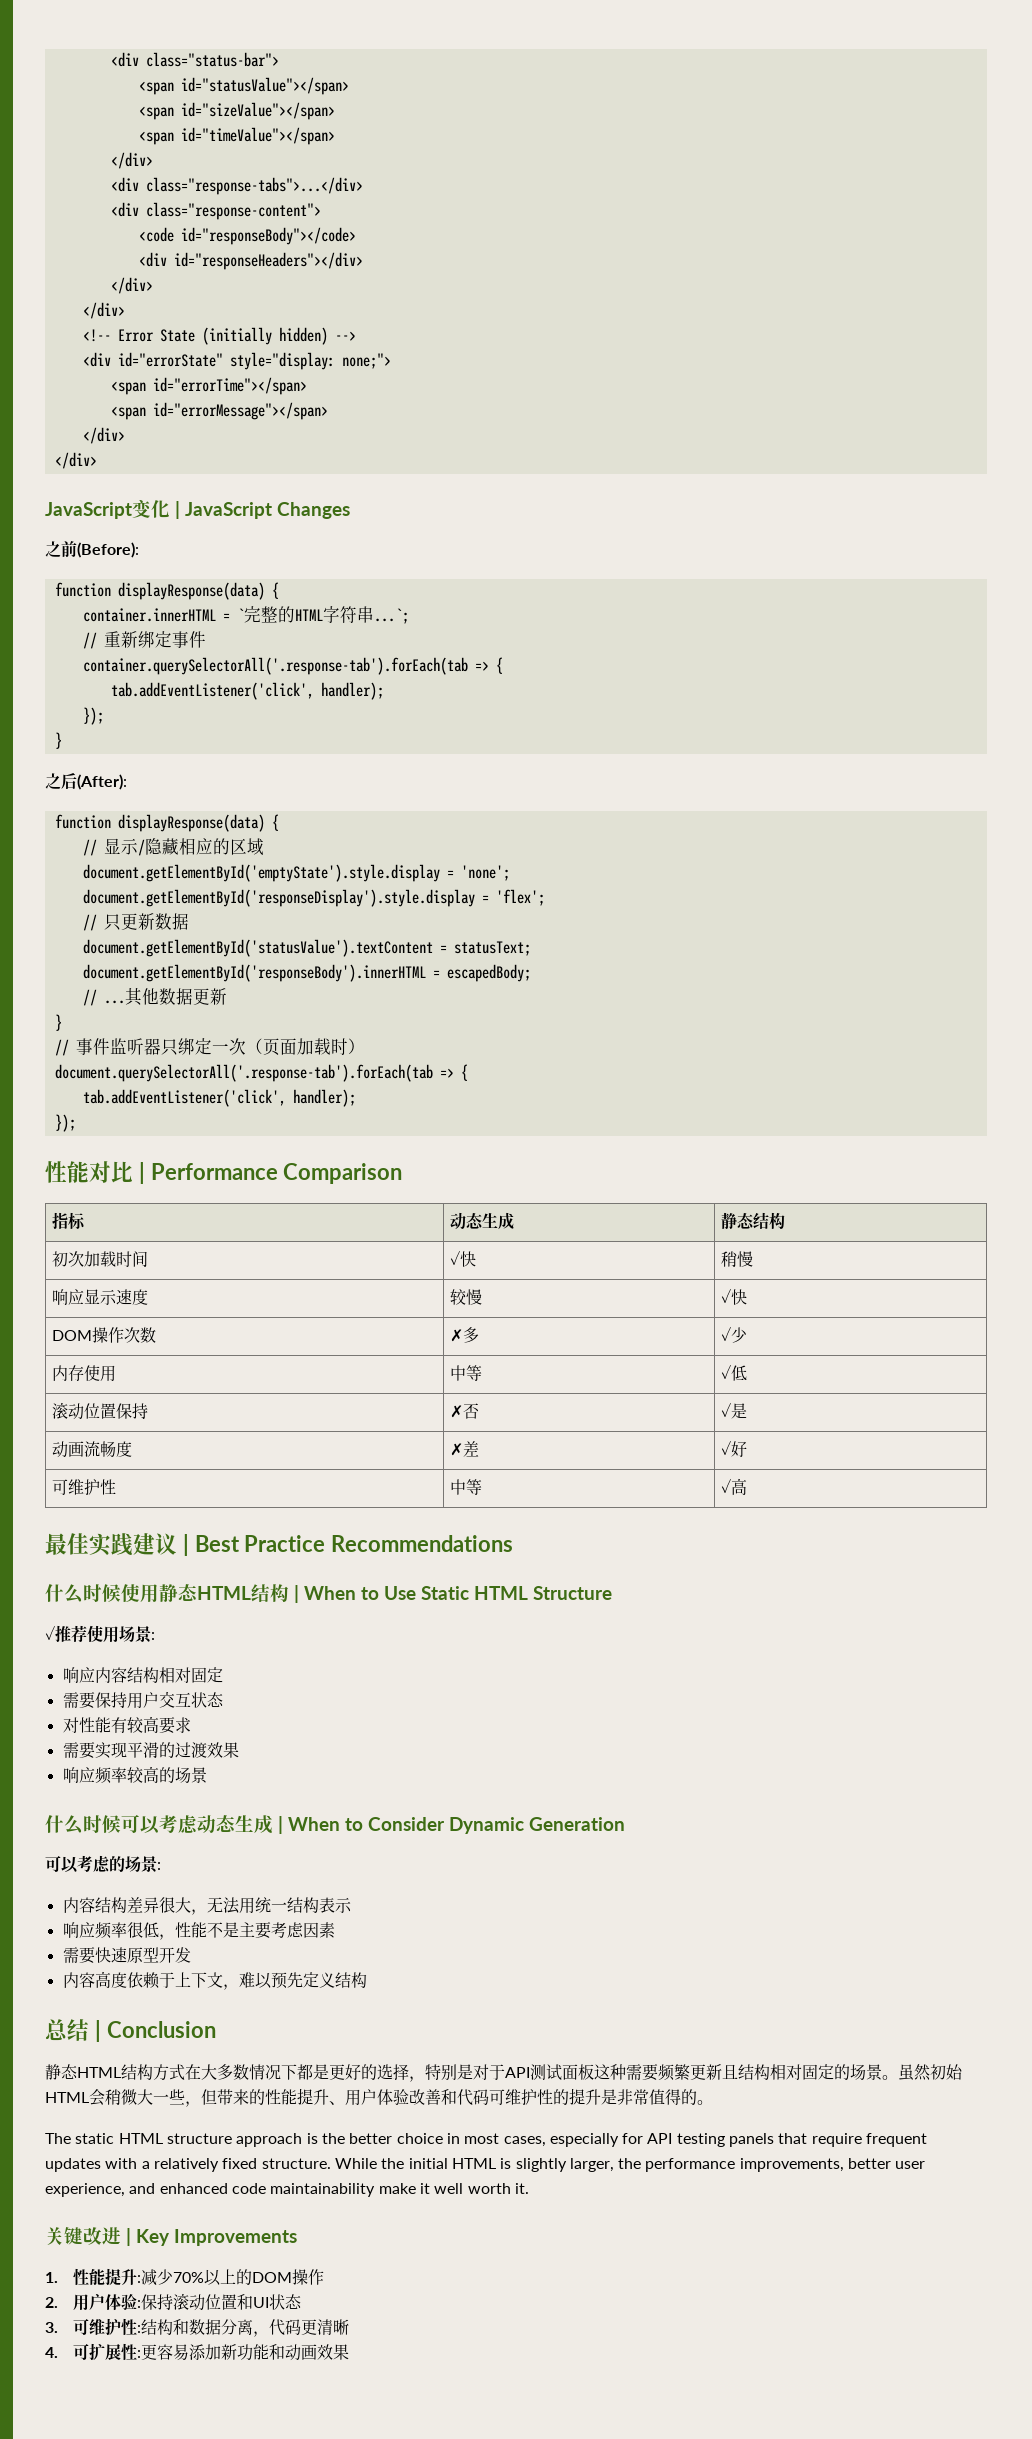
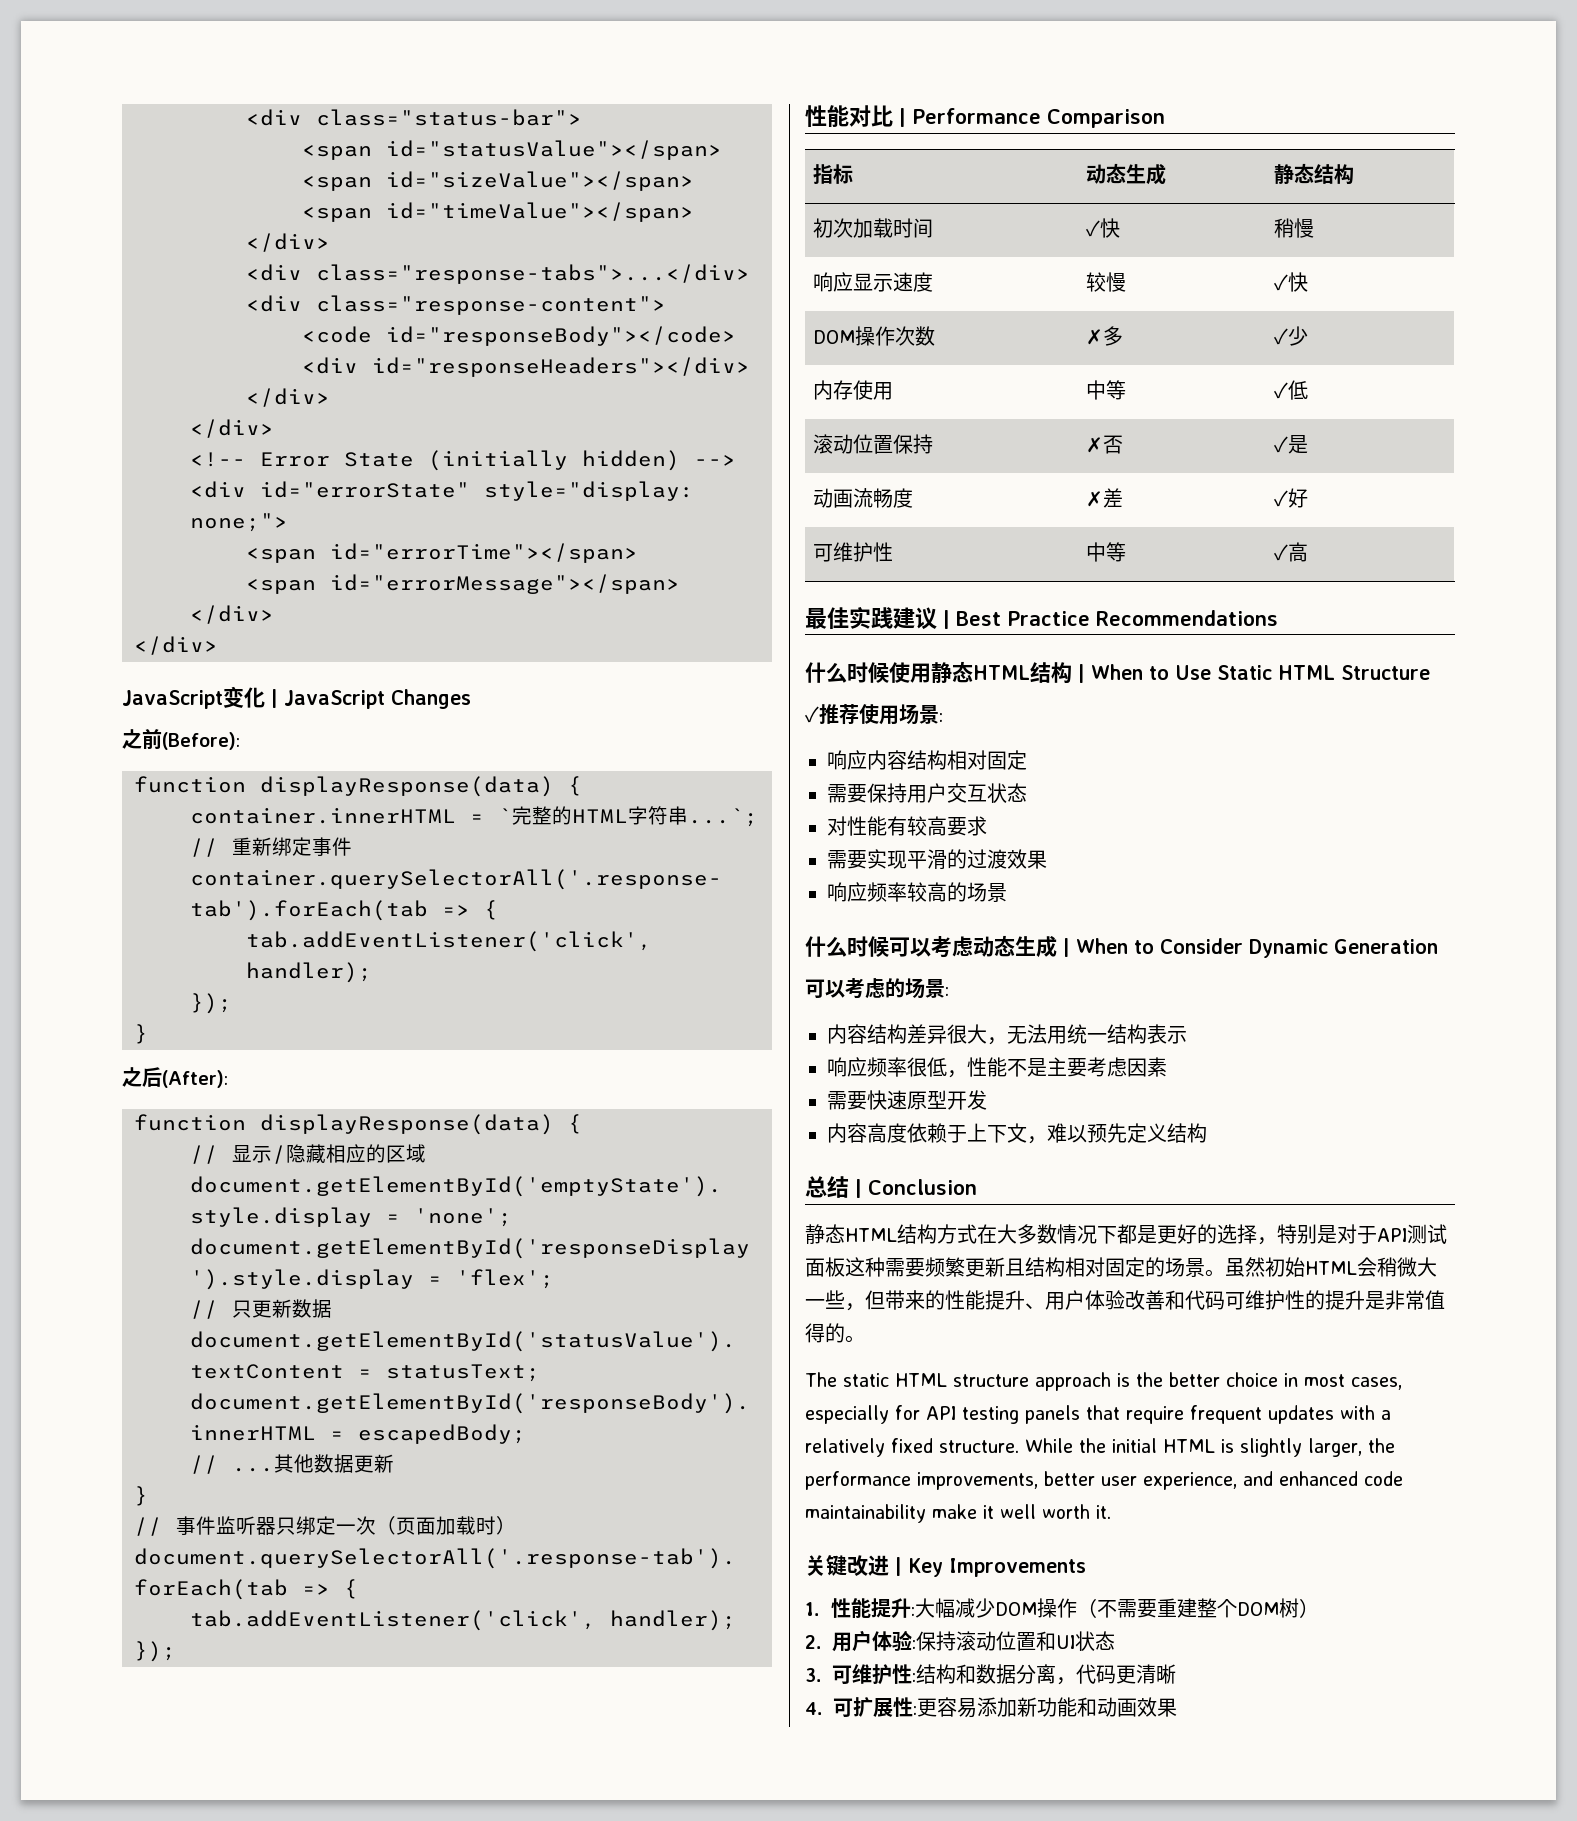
- 1.性能提升:减少70%以上的DOM操作
+ 1.性能提升:大幅减少DOM操作（不需要重建整个DOM树）

